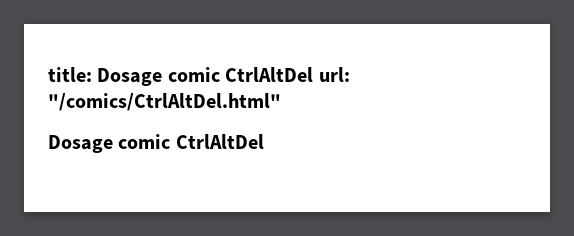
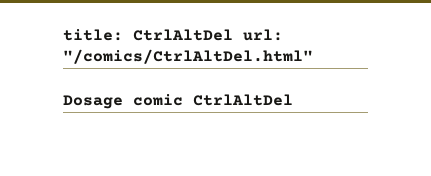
- title: Dosage comic CtrlAltDel url: "/comics/CtrlAltDel.html"
+ title: CtrlAltDel url: "/comics/CtrlAltDel.html"

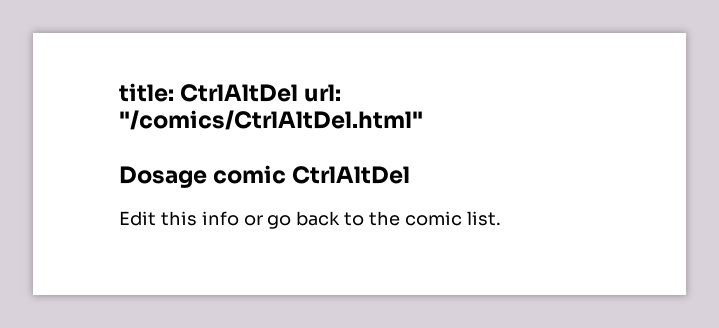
+ Edit this info or go back to the comic list.

